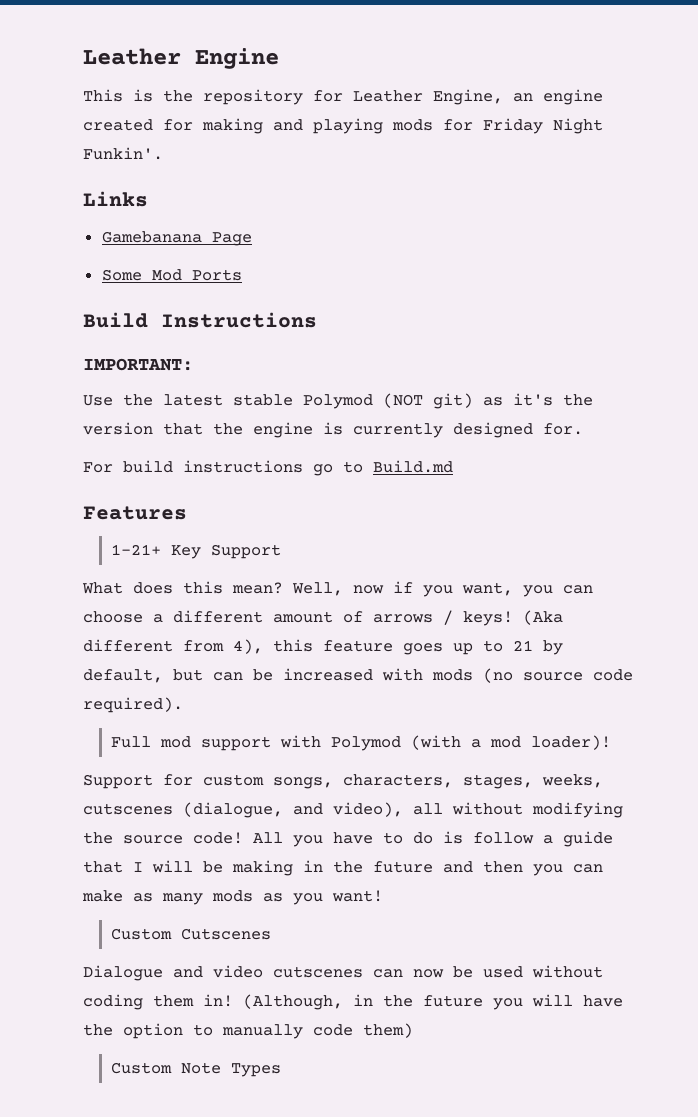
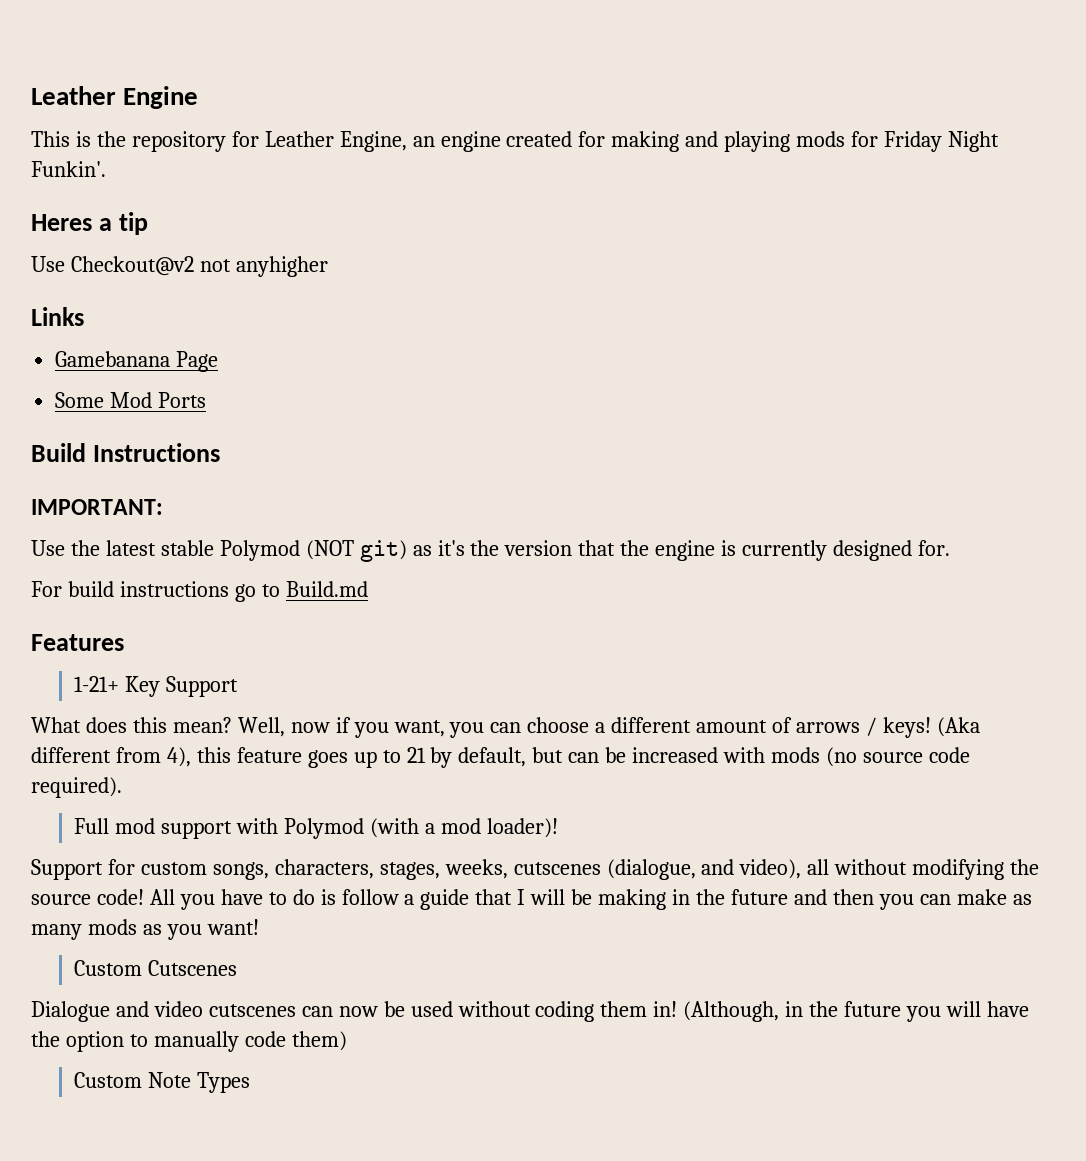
+ Heres a tip
+ Use Checkout@v2 not anyhigher

